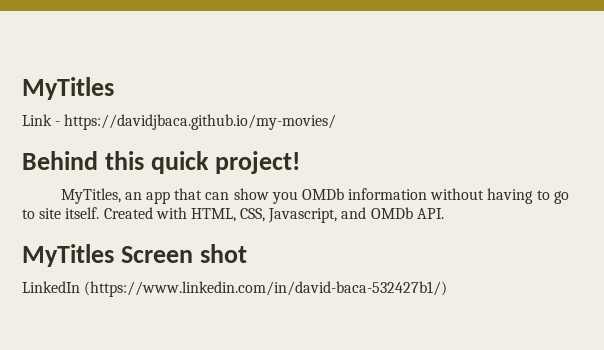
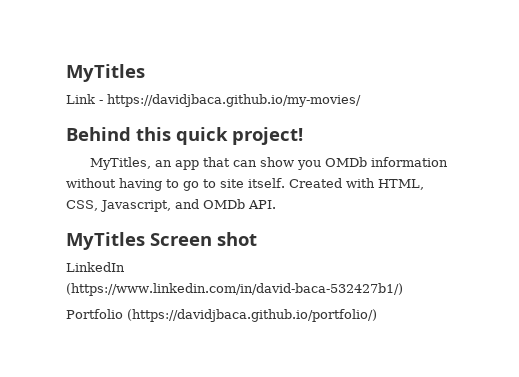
+ Portfolio (https://davidjbaca.github.io/portfolio/)

